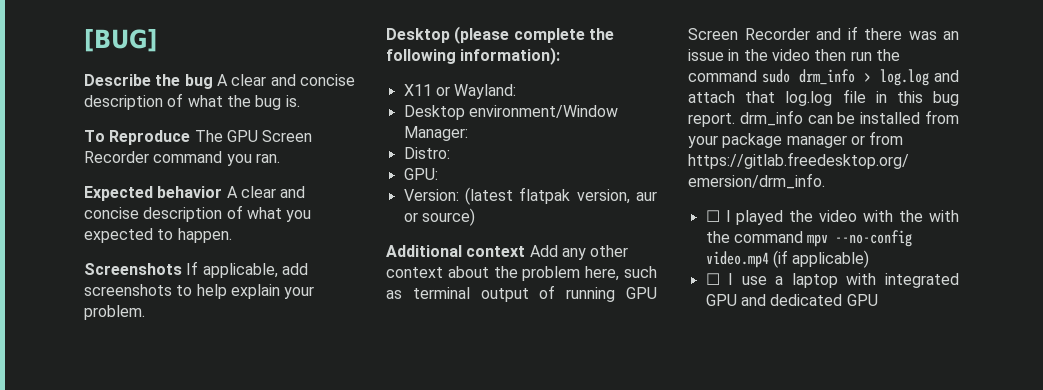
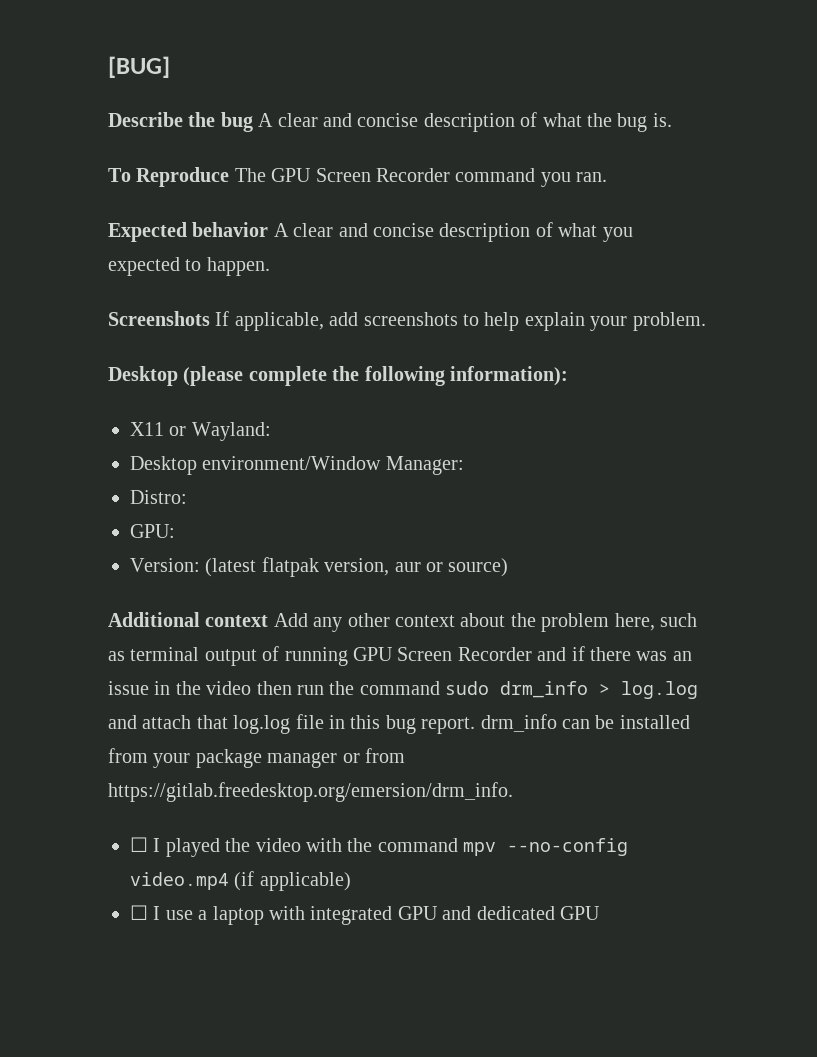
- ☐ I played the video with the with the command mpv --no-config video.mp4 (if applicable)
+ ☐ I played the video with the command mpv --no-config video.mp4 (if applicable)

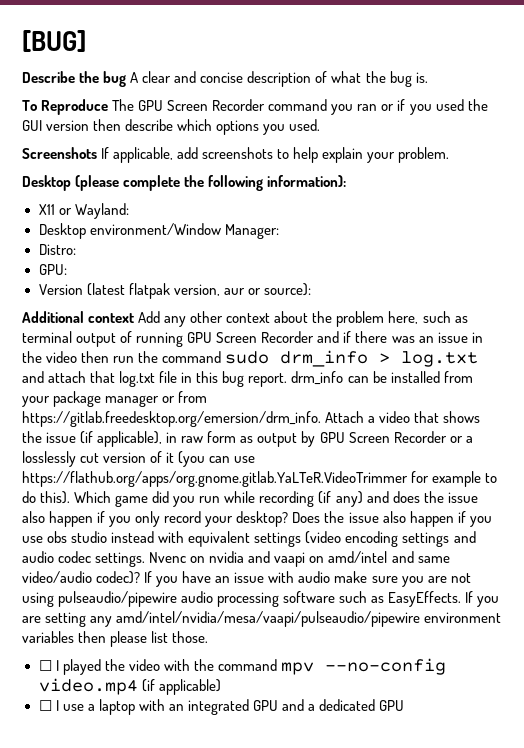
- To Reproduce The GPU Screen Recorder command you ran.
- Expected behavior A clear and concise description of what you expected to happen.
+ To Reproduce The GPU Screen Recorder command you ran or if you used the GUI version then describe which options you used.
- Version: (latest flatpak version, aur or source)
+ Version (latest flatpak version, aur or source):
- Additional context Add any other context about the problem here, such as terminal output of running GPU Screen Recorder and if there was an issue in the video then run the command sudo drm_info > log.log and attach that log.log file in this bug report. drm_info can be installed from your package manager or from https://gitlab.freedesktop.org/emersion/drm_info.
+ Additional context Add any other context about the problem here, such as terminal output of running GPU Screen Recorder and if there was an issue in the video then run the command sudo drm_info > log.txt and attach that log.txt file in this bug report. drm_info can be installed from your package manager or from https://gitlab.freedesktop.org/emersion/drm_info. Attach a video that shows the issue (if applicable), in raw form as output by GPU Screen Recorder or a losslessly cut version of it (you can use https://flathub.org/apps/org.gnome.gitlab.YaLTeR.VideoTrimmer for example to do this). Which game did you run while recording (if any) and does the issue also happen if you only record your desktop? Does the issue also happen if you use obs studio instead with equivalent settings (video encoding settings and audio codec settings. Nvenc on nvidia and vaapi on amd/intel and same video/audio codec)? If you have an issue with audio make sure you are not using pulseaudio/pipewire audio processing software such as EasyEffects. If you are setting any amd/intel/nvidia/mesa/vaapi/pulseaudio/pipewire environment variables then please list those.
- ☐ I use a laptop with integrated GPU and dedicated GPU
+ ☐ I use a laptop with an integrated GPU and a dedicated GPU

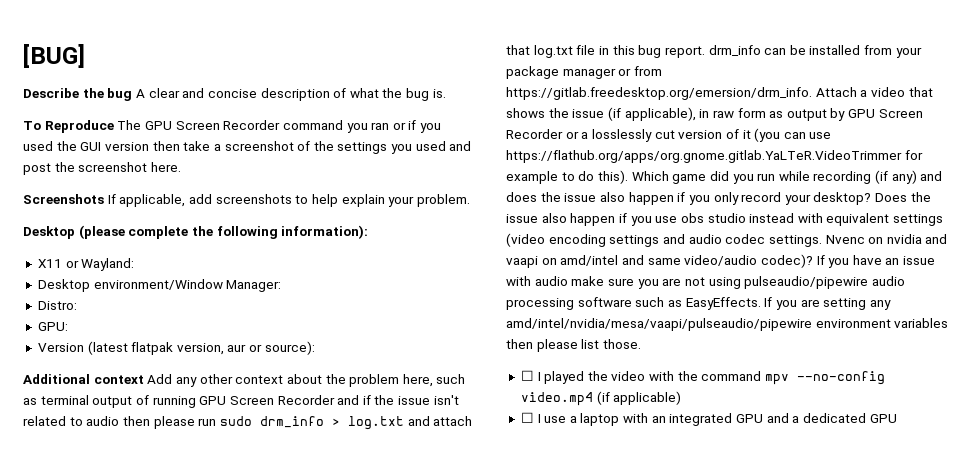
- To Reproduce The GPU Screen Recorder command you ran or if you used the GUI version then describe which options you used.
+ To Reproduce The GPU Screen Recorder command you ran or if you used the GUI version then take a screenshot of the settings you used and post the screenshot here.
- Additional context Add any other context about the problem here, such as terminal output of running GPU Screen Recorder and if there was an issue in the video then run the command sudo drm_info > log.txt and attach that log.txt file in this bug report. drm_info can be installed from your package manager or from https://gitlab.freedesktop.org/emersion/drm_info. Attach a video that shows the issue (if applicable), in raw form as output by GPU Screen Recorder or a losslessly cut version of it (you can use https://flathub.org/apps/org.gnome.gitlab.YaLTeR.VideoTrimmer for example to do this).
+ Additional context Add any other context about the problem here, such as terminal output of running GPU Screen Recorder and if the issue isn't related to audio then please run sudo drm_info > log.txt and attach that log.txt file in this bug report. drm_info can be installed from your package manager or from https://gitlab.freedesktop.org/emersion/drm_info. Attach a video that shows the issue (if applicable), in raw form as output by GPU Screen Recorder or a losslessly cut version of it (you can use https://flathub.org/apps/org.gnome.gitlab.YaLTeR.VideoTrimmer for example to do this).

